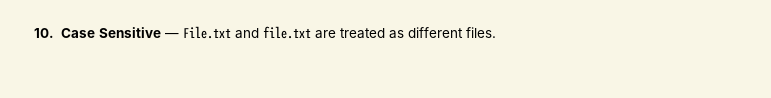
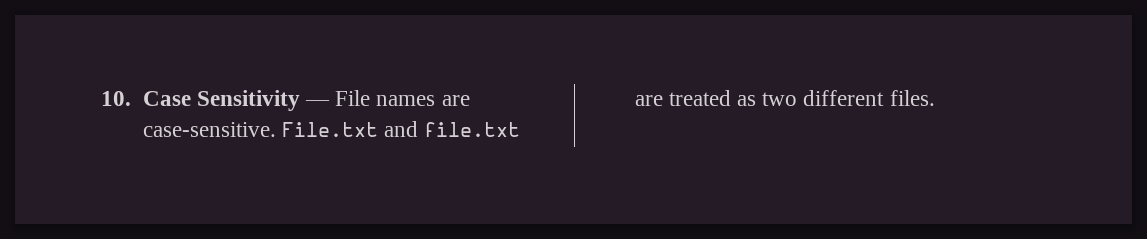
- 10. Case Sensitive — File.txt and file.txt are treated as different files.
+ 10. Case Sensitivity — File names are case-sensitive. File.txt and file.txt are treated as two different files.

